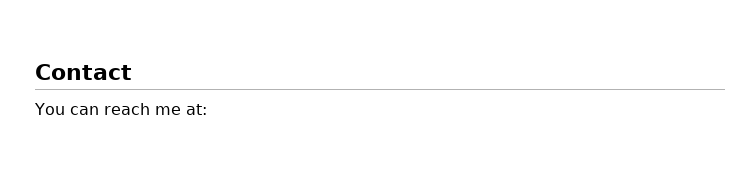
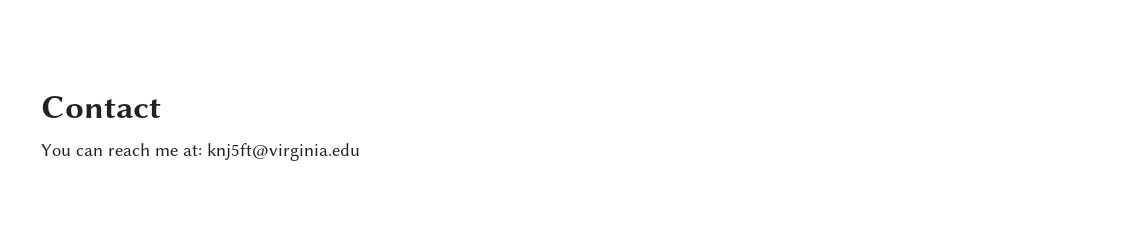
- You can reach me at:
+ You can reach me at: knj5ft@virginia.edu

